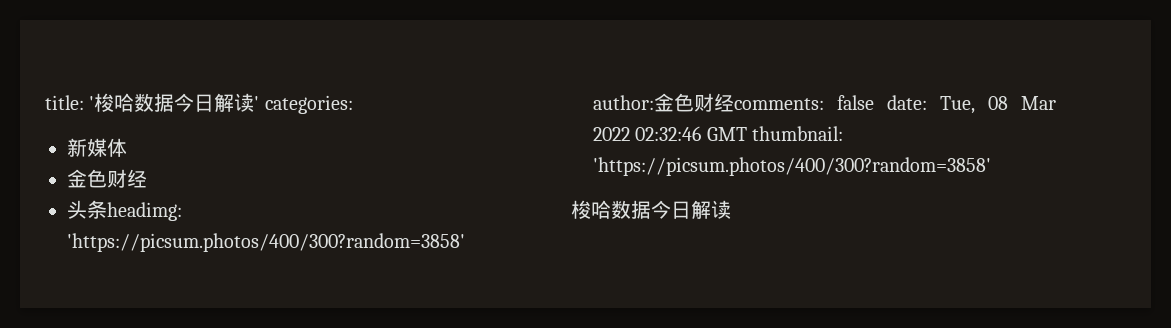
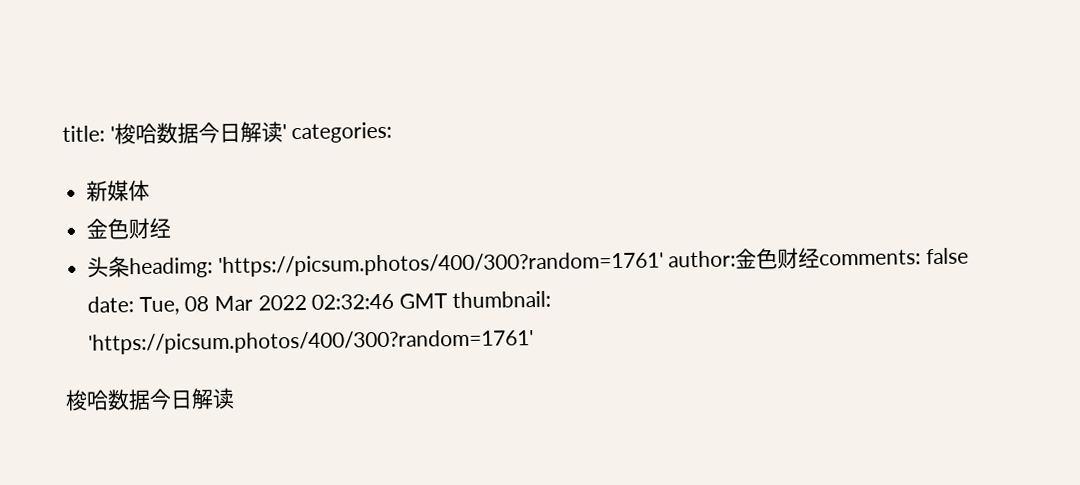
- 头条headimg: 'https://picsum.photos/400/300?random=3858' author:金色财经comments: false date: Tue, 08 Mar 2022 02:32:46 GMT thumbnail: 'https://picsum.photos/400/300?random=3858'
+ 头条headimg: 'https://picsum.photos/400/300?random=1761' author:金色财经comments: false date: Tue, 08 Mar 2022 02:32:46 GMT thumbnail: 'https://picsum.photos/400/300?random=1761'

